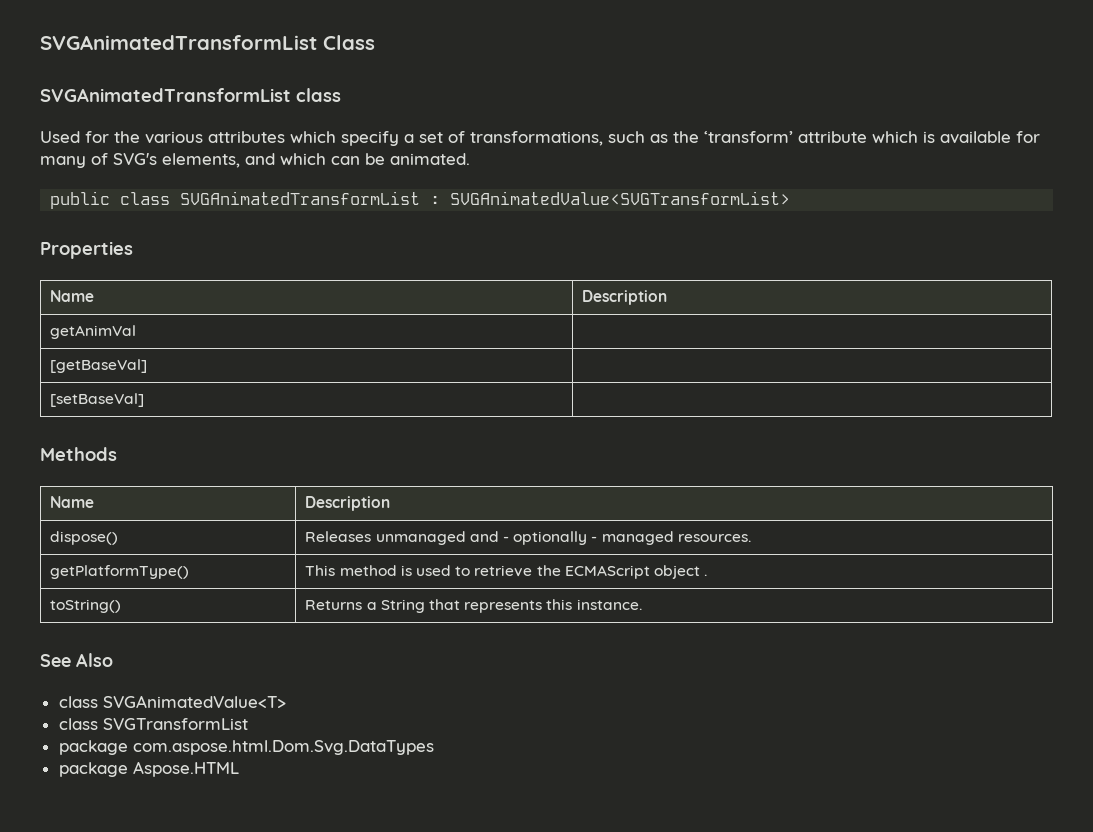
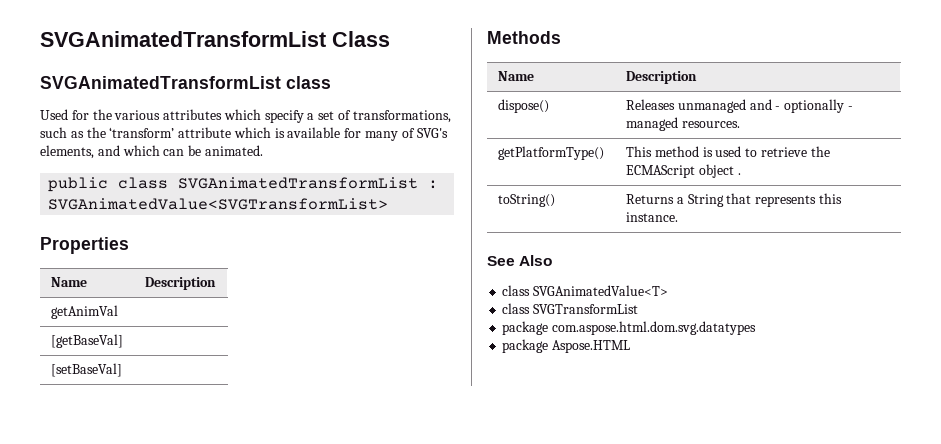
- package com.aspose.html.Dom.Svg.DataTypes
+ package com.aspose.html.dom.svg.datatypes

